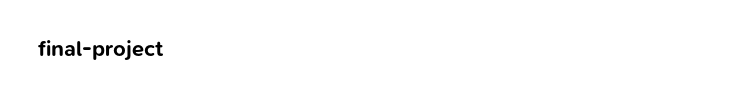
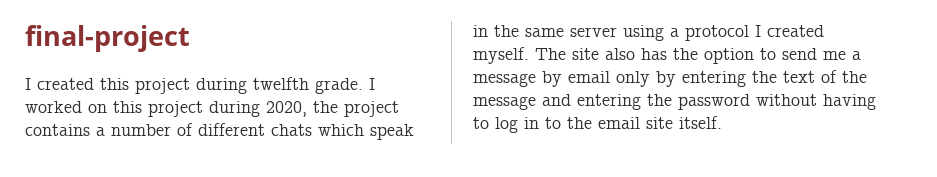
+ I created this project during twelfth grade. I worked on this project during 2020, the project contains a number of different chats which speak in the same server using a protocol I created myself. The site also has the option to send me a message by email only by entering the text of the message and entering the password without having to log in to the email site itself.

